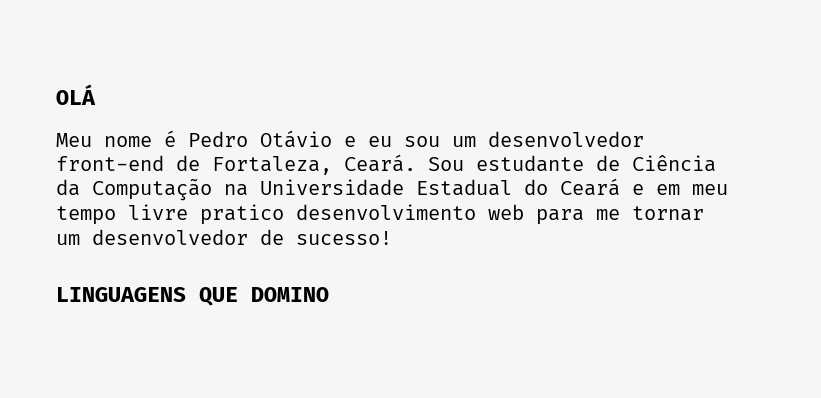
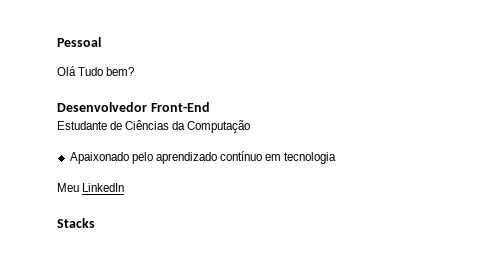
- OLÁ
- Meu nome é Pedro Otávio e eu sou um desenvolvedor front-end de Fortaleza, Ceará. Sou estudante de Ciência da Computação na Universidade Estadual do Ceará e em meu tempo livre pratico desenvolvimento web para me tornar um desenvolvedor de sucesso!
- LINGUAGENS QUE DOMINO
+ Pessoal
+ Olá Tudo bem?
+ Desenvolvedor Front-End
+ Estudante de Ciências da Computação
+ Apaixonado pelo aprendizado contínuo em tecnologia
+ Meu LinkedIn
+ Stacks

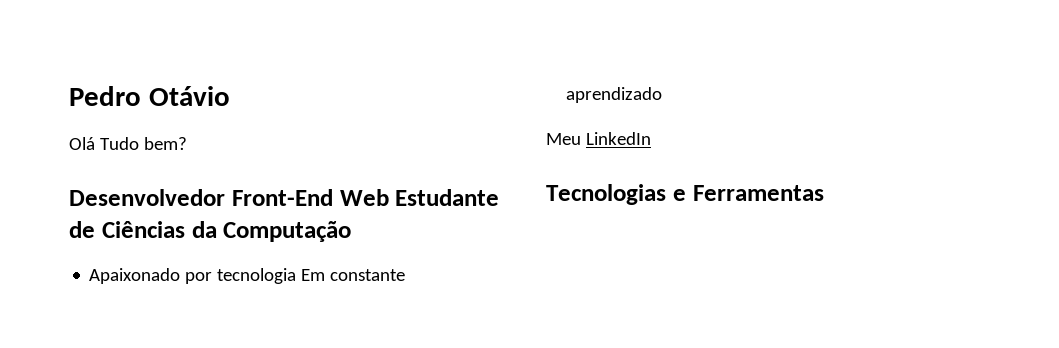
- Pessoal
+ Pedro Otávio
- Desenvolvedor Front-End
- Estudante de Ciências da Computação
+ Desenvolvedor Front-End Web Estudante de Ciências da Computação
- Apaixonado pelo aprendizado contínuo em tecnologia
+ Apaixonado por tecnologia Em constante aprendizado
- Stacks
+ Tecnologias e Ferramentas

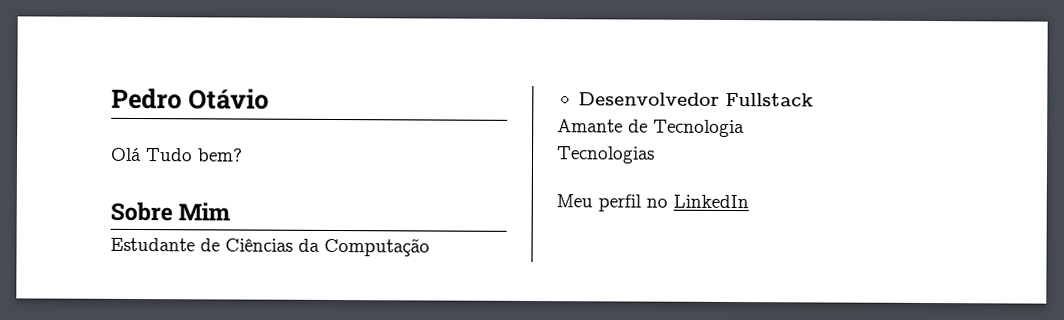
- Desenvolvedor Front-End Web Estudante de Ciências da Computação
+ Sobre Mim
+ Estudante de Ciências da Computação
- Apaixonado por tecnologia Em constante aprendizado
+ Desenvolvedor Fullstack
+ Amante de Tecnologia
+ Tecnologias
- Meu LinkedIn
+ Meu perfil no LinkedIn
- Tecnologias e Ferramentas

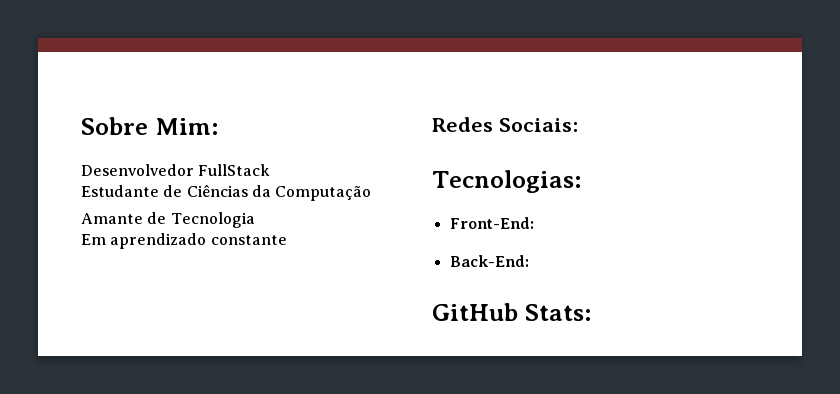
- Pedro Otávio
- Olá Tudo bem?
- Sobre Mim
+ Sobre Mim:
+ Desenvolvedor FullStack
- Desenvolvedor Fullstack
- Tecnologias
- Meu perfil no LinkedIn
+ Em aprendizado constante
+ Redes Sociais:
+ Tecnologias:
+ Front-End:
+ Back-End:
+ GitHub Stats:

